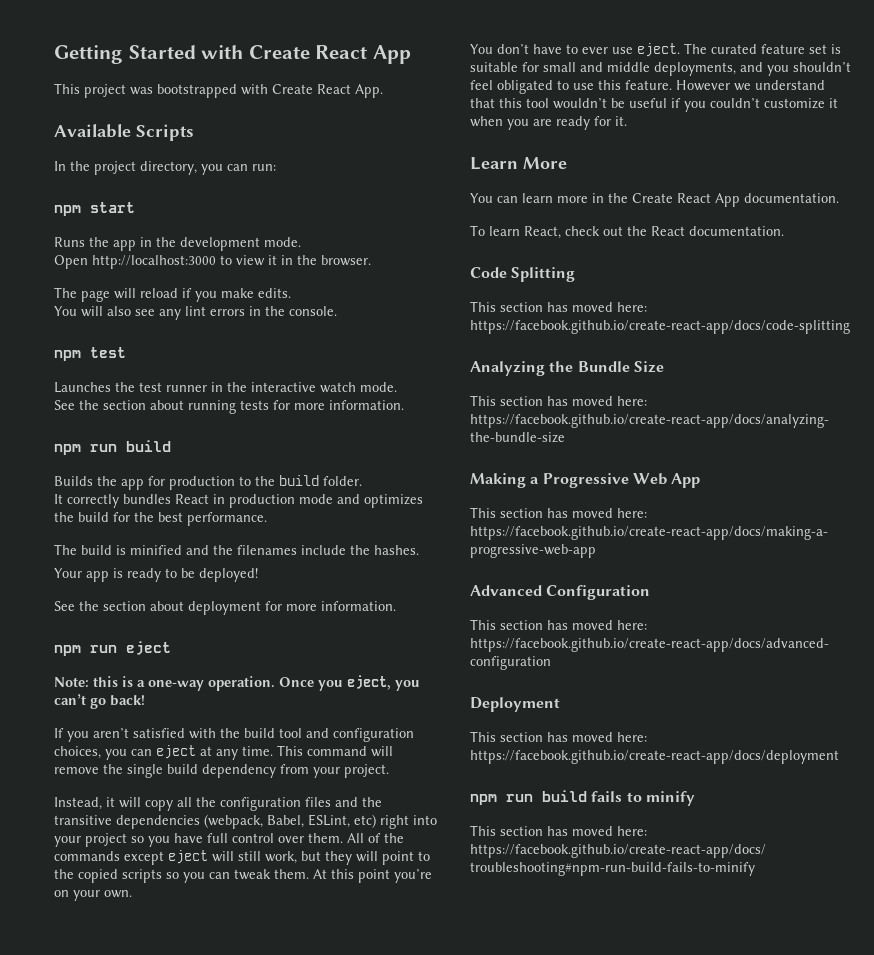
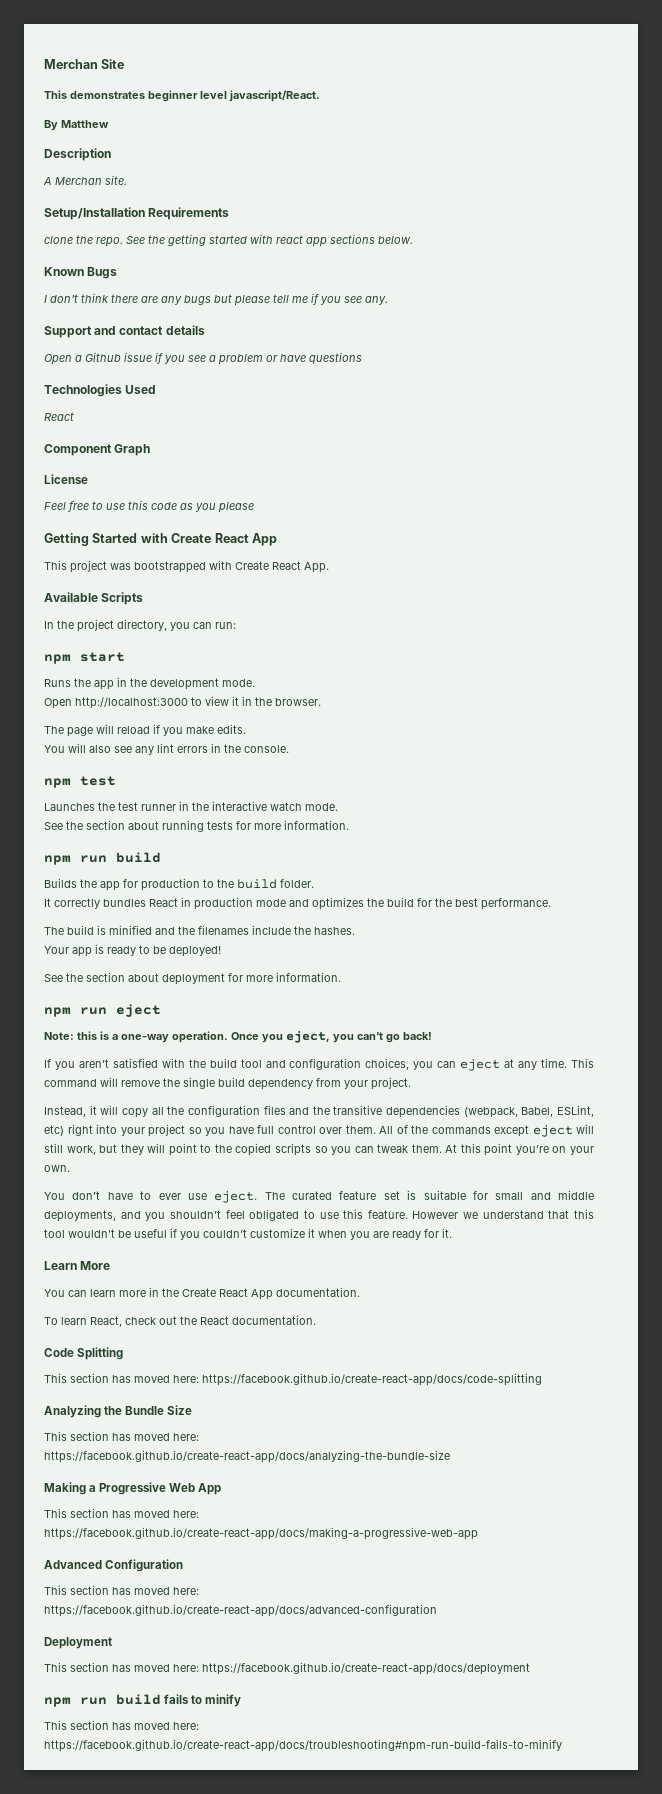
+ Merchan Site
+ This demonstrates beginner level javascript/React.
+ By Matthew
+ Description
+ A Merchan site.
+ Setup/Installation Requirements
+ clone the repo. See the getting started with react app sections below.
+ Known Bugs
+ I don't think there are any bugs but please tell me if you see any.
+ Support and contact details
+ Open a Github issue if you see a problem or have questions
+ Technologies Used
+ React
+ Component Graph
+ License
+ Feel free to use this code as you please

